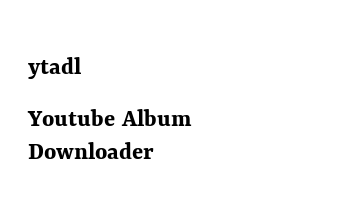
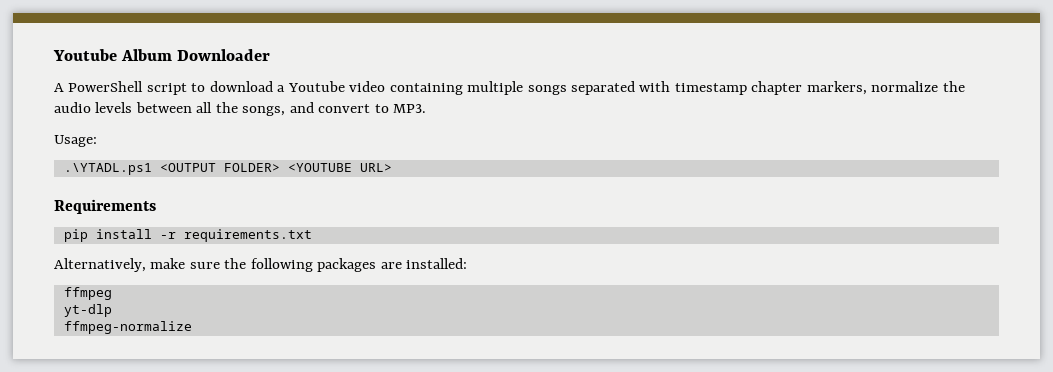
- ytadl
+ A PowerShell script to download a Youtube video containing multiple songs separated with timestamp chapter markers, normalize the audio levels between all the songs, and convert to MP3.
+ Usage:
+ .\YTADL.ps1 <OUTPUT FOLDER> <YOUTUBE URL>
+ Requirements
+ pip install -r requirements.txt
+ Alternatively, make sure the following packages are installed:
+ ffmpeg
+ yt-dlp
+ ffmpeg-normalize

